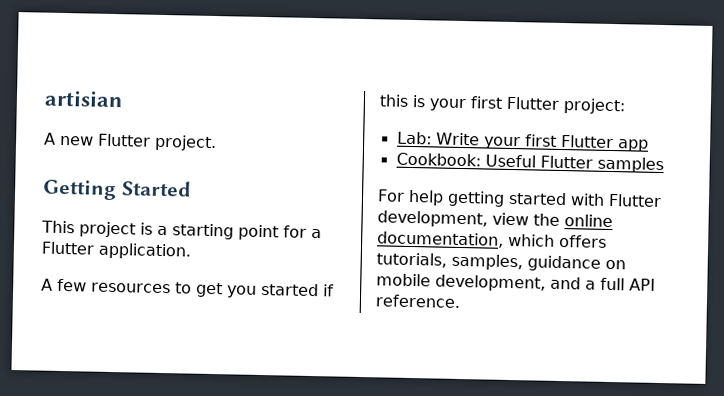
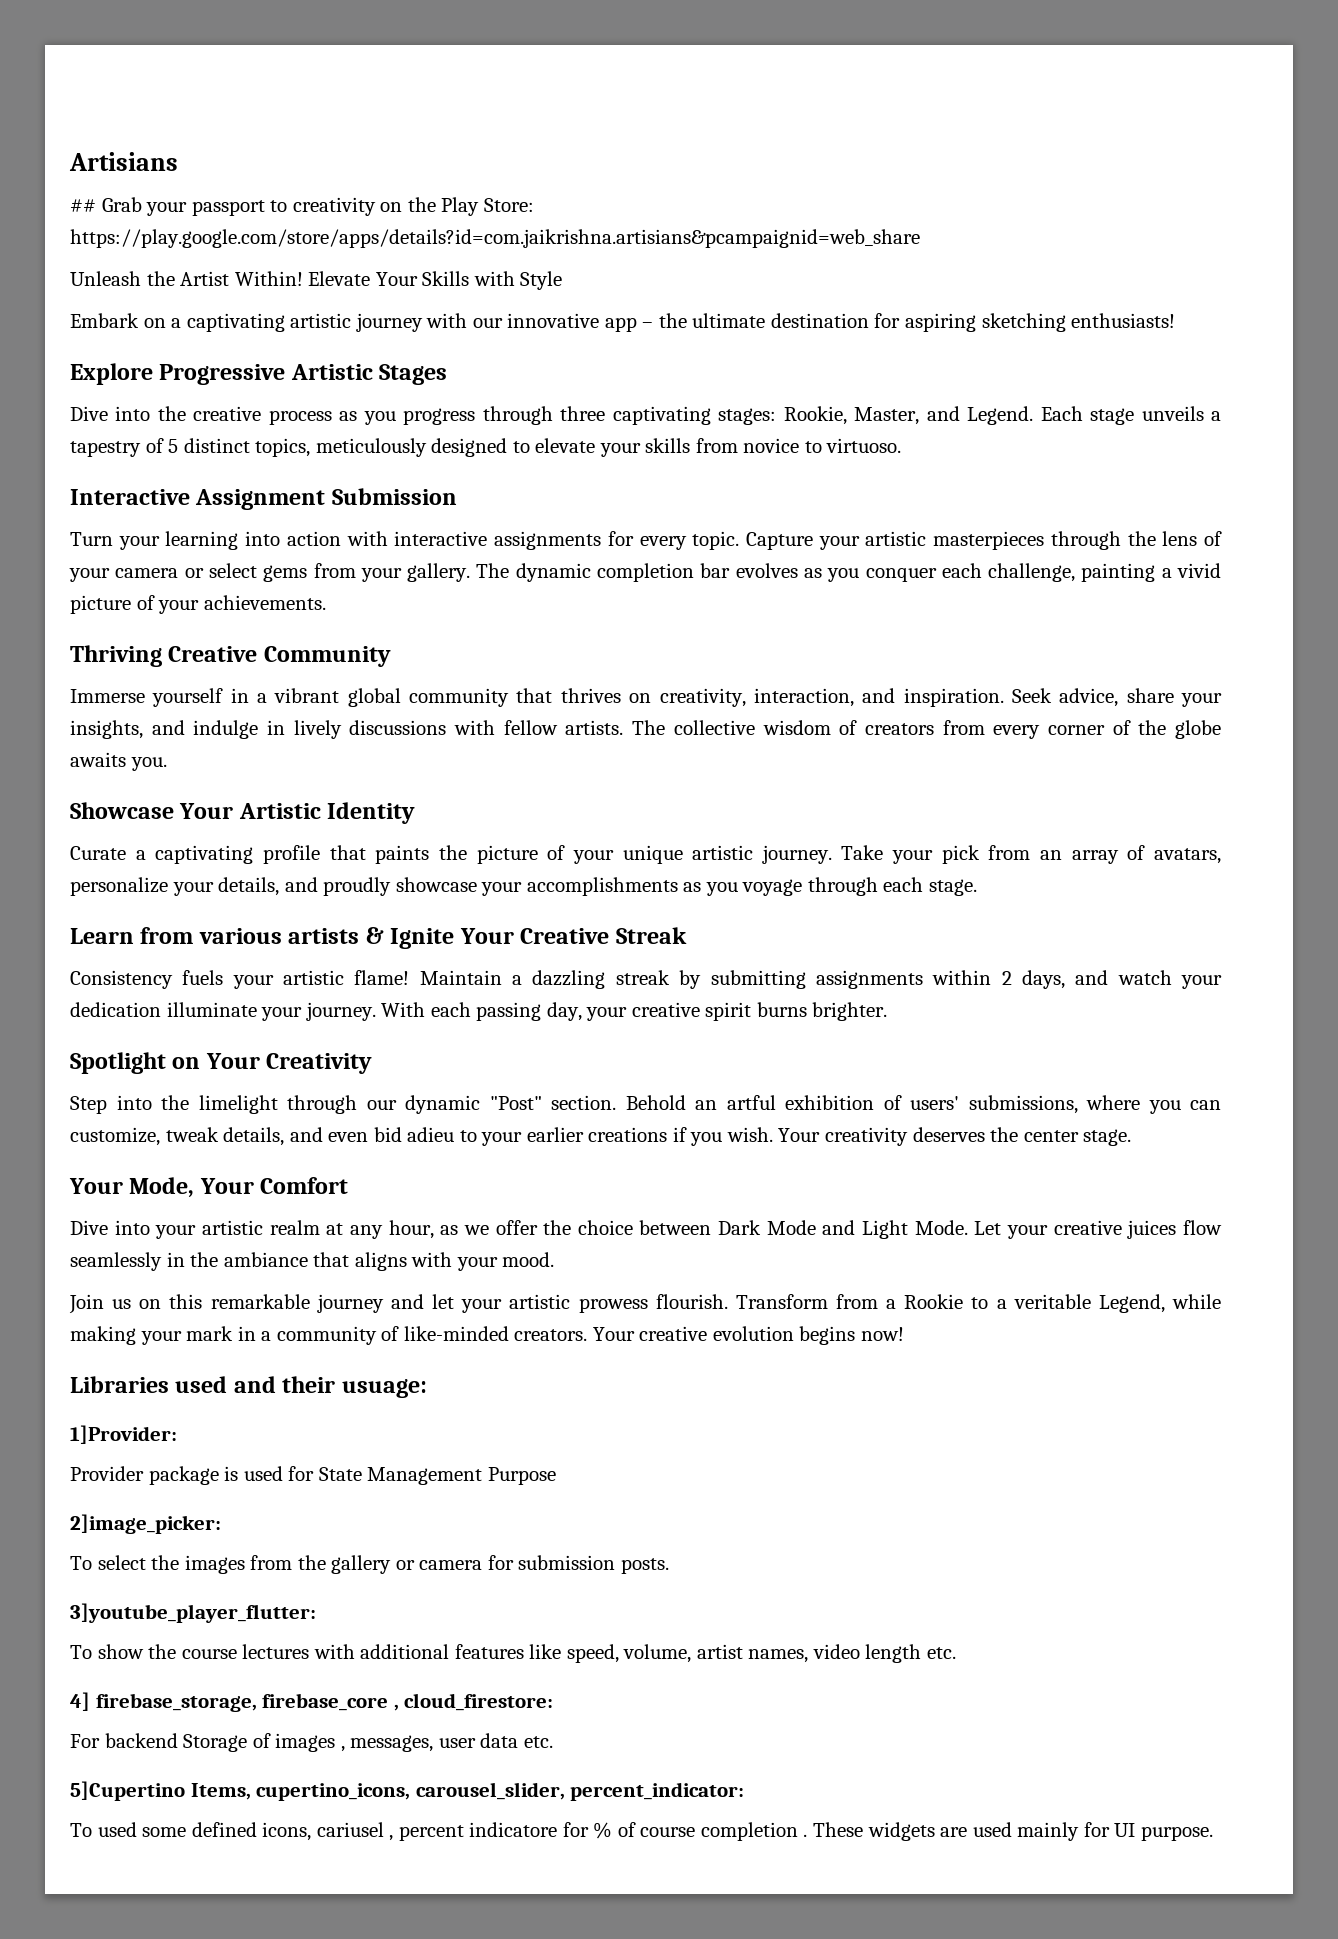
- artisian
- A new Flutter project.
- Getting Started
- This project is a starting point for a Flutter application.
- A few resources to get you started if this is your first Flutter project:
- Lab: Write your first Flutter app
- Cookbook: Useful Flutter samples
- For help getting started with Flutter development, view the online documentation, which offers tutorials, samples, guidance on mobile development, and a full API reference.
+ Artisians
+ ## Grab your passport to creativity on the Play Store: https://play.google.com/store/apps/details?id=com.jaikrishna.artisians&pcampaignid=web_share
+ Unleash the Artist Within! Elevate Your Skills with Style
+ Embark on a captivating artistic journey with our innovative app – the ultimate destination for aspiring sketching enthusiasts!
+ Explore Progressive Artistic Stages
+ Dive into the creative process as you progress through three captivating stages: Rookie, Master, and Legend. Each stage unveils a tapestry of 5 distinct topics, meticulously designed to elevate your skills from novice to virtuoso.
+ Interactive Assignment Submission
+ Turn your learning into action with interactive assignments for every topic. Capture your artistic masterpieces through the lens of your camera or select gems from your gallery. The dynamic completion bar evolves as you conquer each challenge, painting a vivid picture of your achievements.
+ Thriving Creative Community
+ Immerse yourself in a vibrant global community that thrives on creativity, interaction, and inspiration. Seek advice, share your insights, and indulge in lively discussions with fellow artists. The collective wisdom of creators from every corner of the globe awaits you.
+ Showcase Your Artistic Identity
+ Curate a captivating profile that paints the picture of your unique artistic journey. Take your pick from an array of avatars, personalize your details, and proudly showcase your accomplishments as you voyage through each stage.
+ Learn from various artists & Ignite Your Creative Streak
+ Consistency fuels your artistic flame! Maintain a dazzling streak by submitting assignments within 2 days, and watch your dedication illuminate your journey. With each passing day, your creative spirit burns brighter.
+ Spotlight on Your Creativity
+ Step into the limelight through our dynamic "Post" section. Behold an artful exhibition of users' submissions, where you can customize, tweak details, and even bid adieu to your earlier creations if you wish. Your creativity deserves the center stage.
+ Your Mode, Your Comfort
+ Dive into your artistic realm at any hour, as we offer the choice between Dark Mode and Light Mode. Let your creative juices flow seamlessly in the ambiance that aligns with your mood.
+ Join us on this remarkable journey and let your artistic prowess flourish. Transform from a Rookie to a veritable Legend, while making your mark in a community of like-minded creators. Your creative evolution begins now!
+ Libraries used and their usuage:
+ 1]Provider:
+ Provider package is used for State Management Purpose
+ 2]image_picker:
+ To select the images from the gallery or camera for submission posts.
+ 3]youtube_player_flutter:
+ To show the course lectures with additional features like speed, volume, artist names, video length etc.
+ 4] firebase_storage, firebase_core , cloud_firestore:
+ For backend Storage of images , messages, user data etc.
+ 5]Cupertino Items, cupertino_icons, carousel_slider, percent_indicator:
+ To used some defined icons, cariusel , percent indicatore for % of course completion . These widgets are used mainly for UI purpose.

